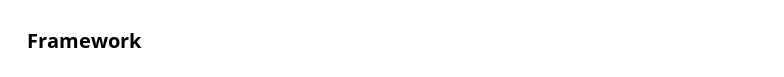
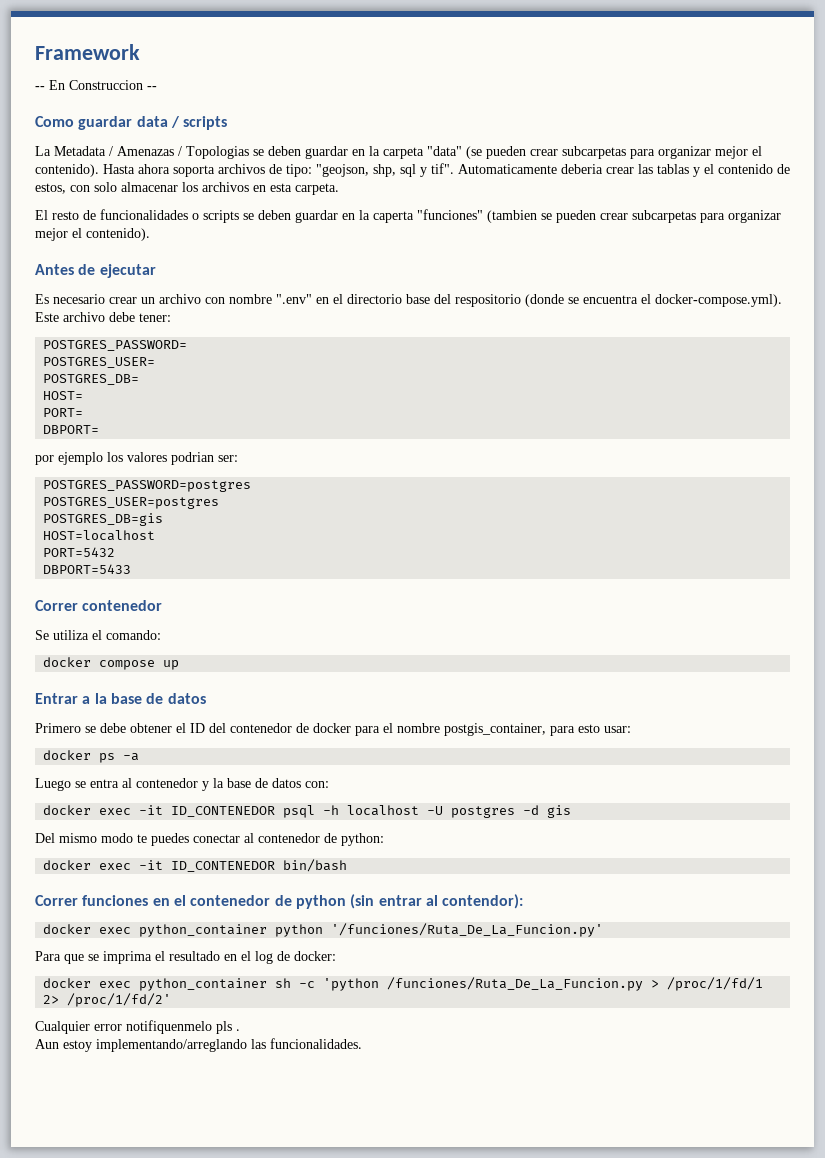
+ -- En Construccion --
+ Como guardar data / scripts
+ La Metadata / Amenazas / Topologias se deben guardar en la carpeta "data" (se pueden crear subcarpetas para organizar mejor el contenido). Hasta ahora soporta archivos de tipo: "geojson, shp, sql y tif". Automaticamente deberia crear las tablas y el contenido de estos, con solo almacenar los archivos en esta carpeta.
+ El resto de funcionalidades o scripts se deben guardar en la caperta "funciones" (tambien se pueden crear subcarpetas para organizar mejor el contenido).
+ Antes de ejecutar
+ Es necesario crear un archivo con nombre ".env" en el directorio base del respositorio (donde se encuentra el docker-compose.yml). Este archivo debe tener:
+ POSTGRES_PASSWORD=
+ POSTGRES_USER=
+ POSTGRES_DB=
+ HOST=
+ PORT=
+ DBPORT=
+ por ejemplo los valores podrian ser:
+ POSTGRES_PASSWORD=postgres
+ POSTGRES_USER=postgres
+ POSTGRES_DB=gis
+ HOST=localhost
+ PORT=5432
+ DBPORT=5433
+ Correr contenedor
+ Se utiliza el comando:
+ docker compose up
+ Entrar a la base de datos
+ Primero se debe obtener el ID del contenedor de docker para el nombre postgis_container, para esto usar:
+ docker ps -a
+ Luego se entra al contenedor y la base de datos con:
+ docker exec -it ID_CONTENEDOR psql -h localhost -U postgres -d gis
+ Del mismo modo te puedes conectar al contenedor de python:
+ docker exec -it ID_CONTENEDOR bin/bash
+ Correr funciones en el contenedor de python (sin entrar al contendor):
+ docker exec python_container python '/funciones/Ruta_De_La_Funcion.py'
+ Para que se imprima el resultado en el log de docker:
+ docker exec python_container sh -c 'python /funciones/Ruta_De_La_Funcion.py > /proc/1/fd/1 2> /proc/1/fd/2'
+ Cualquier error notifiquenmelo pls .
+ Aun estoy implementando/arreglando las funcionalidades.

